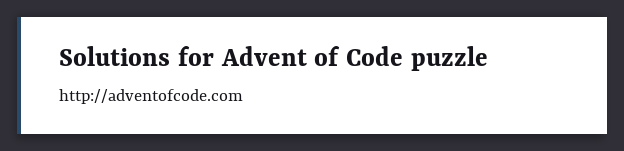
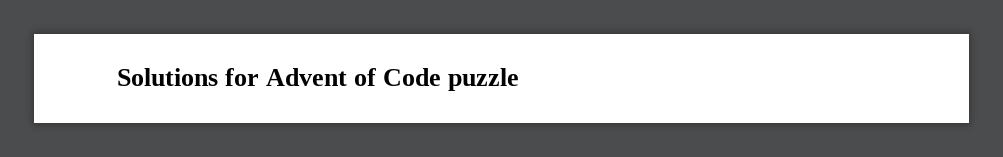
- http://adventofcode.com

